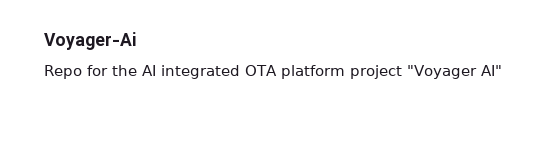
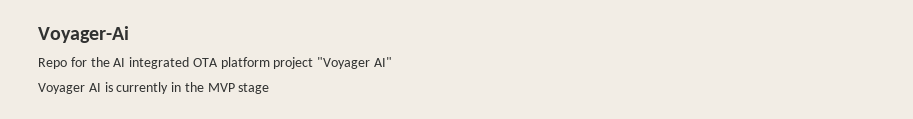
+ Voyager AI is currently in the MVP stage

